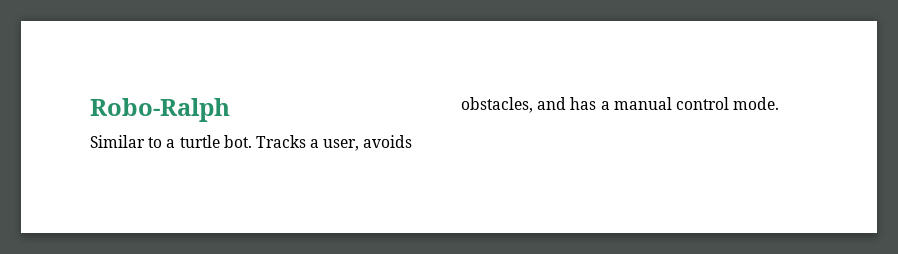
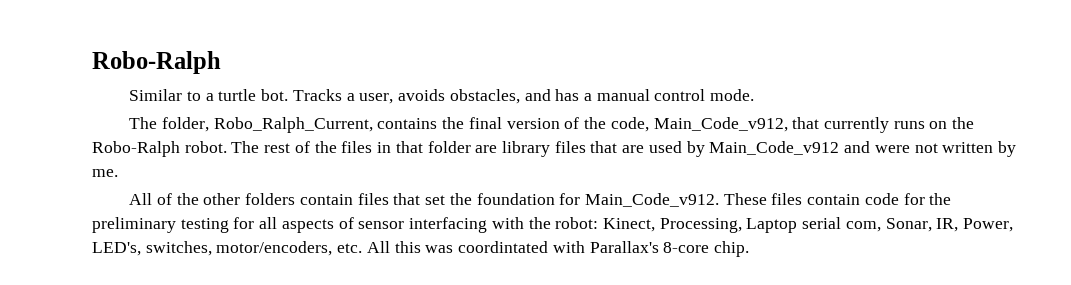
+ The folder, Robo_Ralph_Current, contains the final version of the code, Main_Code_v912, that currently runs on the Robo-Ralph robot. The rest of the files in that folder are library files that are used by Main_Code_v912 and were not written by me.
+ All of the other folders contain files that set the foundation for Main_Code_v912. These files contain code for the preliminary testing for all aspects of sensor interfacing with the robot: Kinect, Processing, Laptop serial com, Sonar, IR, Power, LED's, switches, motor/encoders, etc. All this was coordintated with Parallax's 8-core chip.

